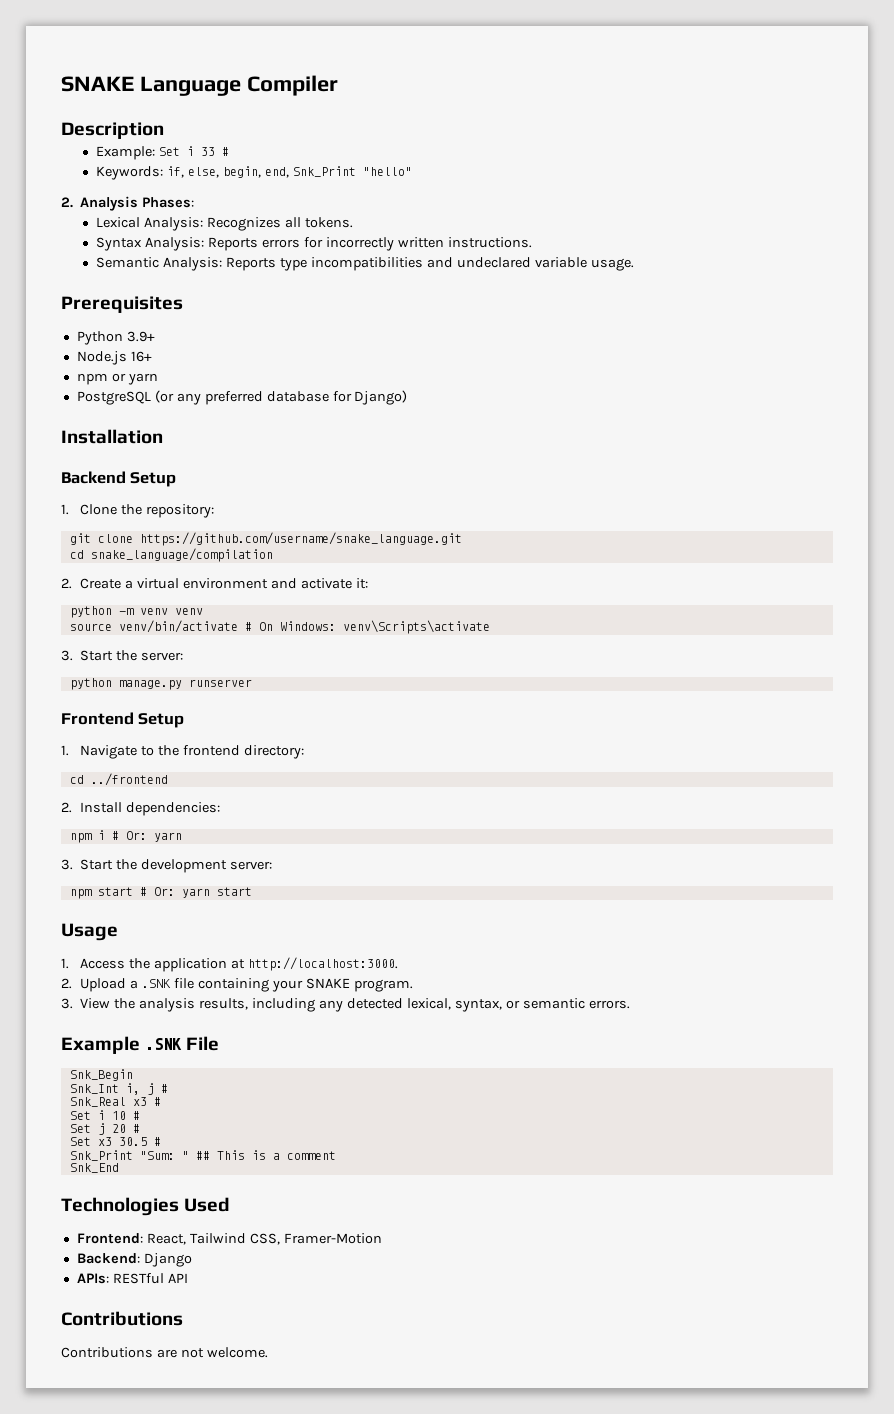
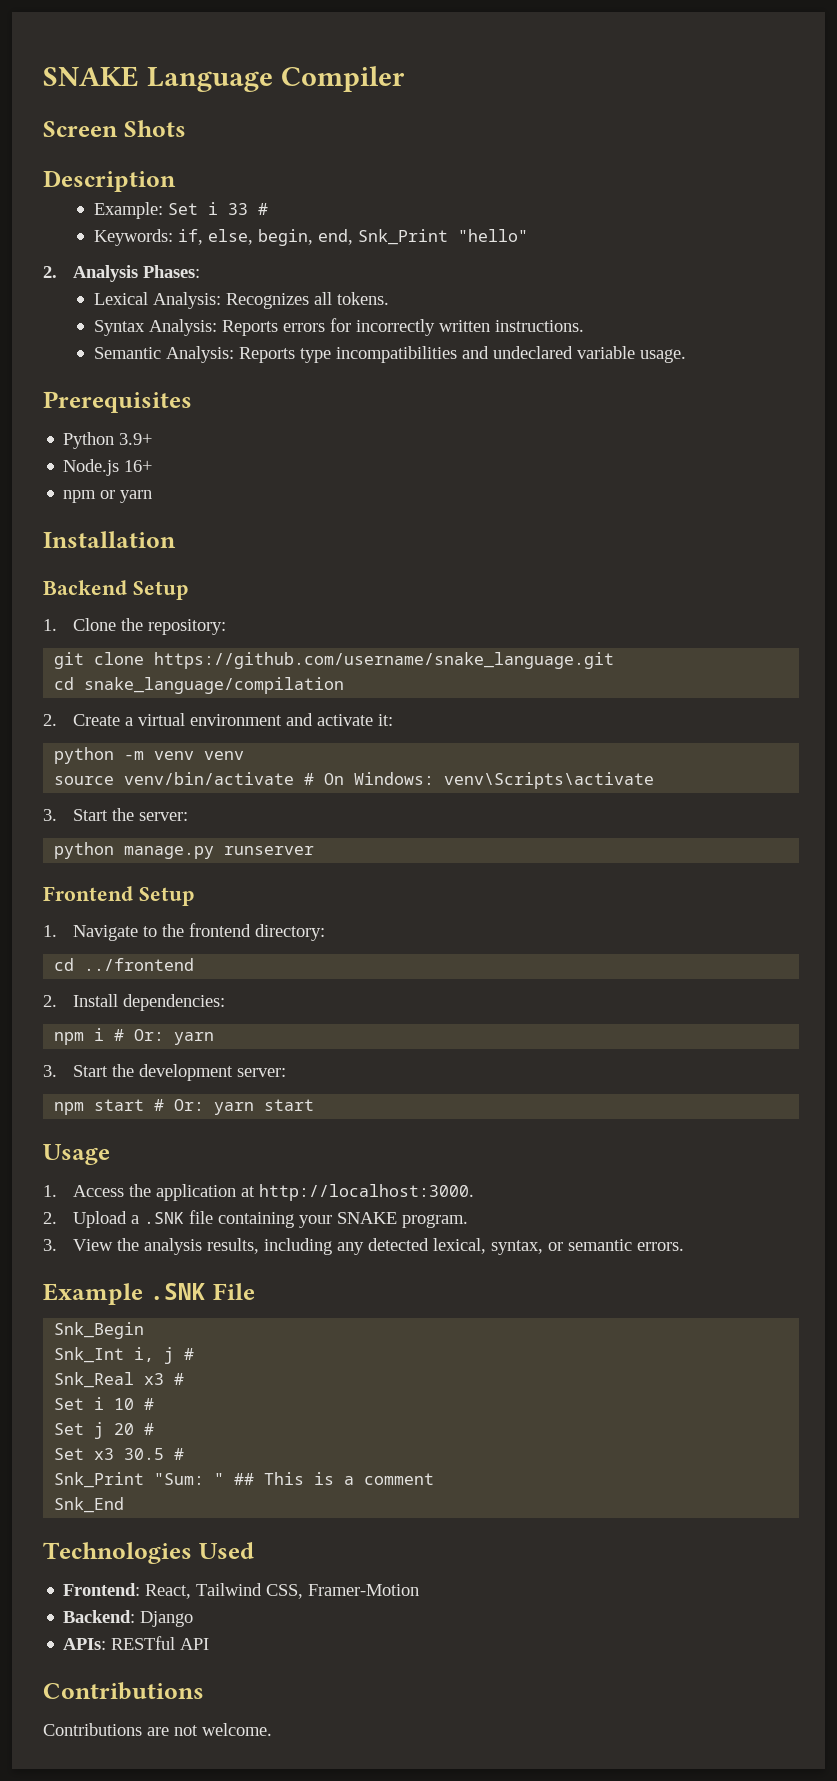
+ Screen Shots
- PostgreSQL (or any preferred database for Django)

